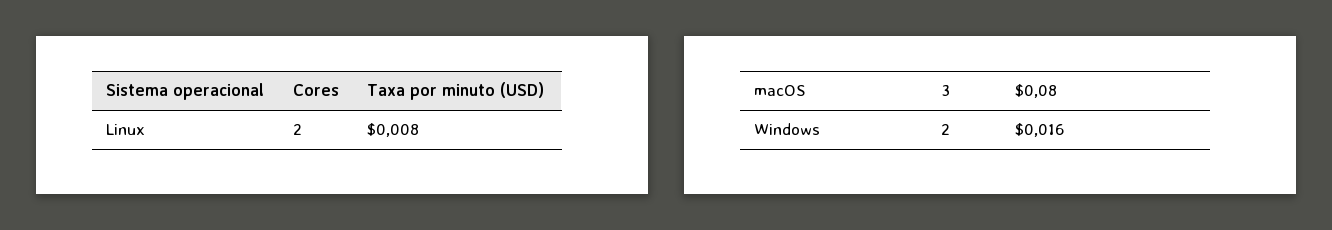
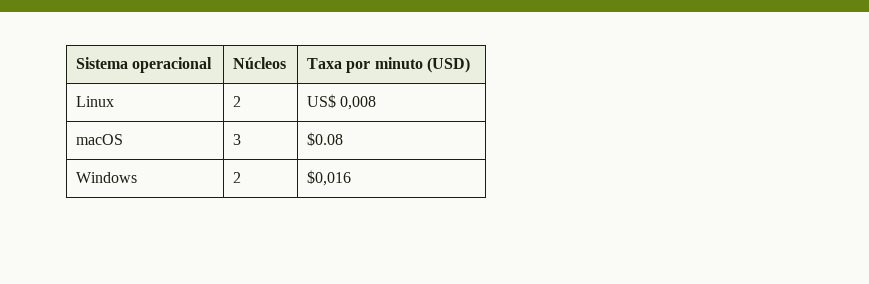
- Sistema operacional | Cores | Taxa por minuto (USD)
+ Sistema operacional | Núcleos | Taxa por minuto (USD)
- Linux | 2 | $0,008
+ Linux | 2 | US$ 0,008
- macOS | 3 | $0,08
+ macOS | 3 | $0.08

